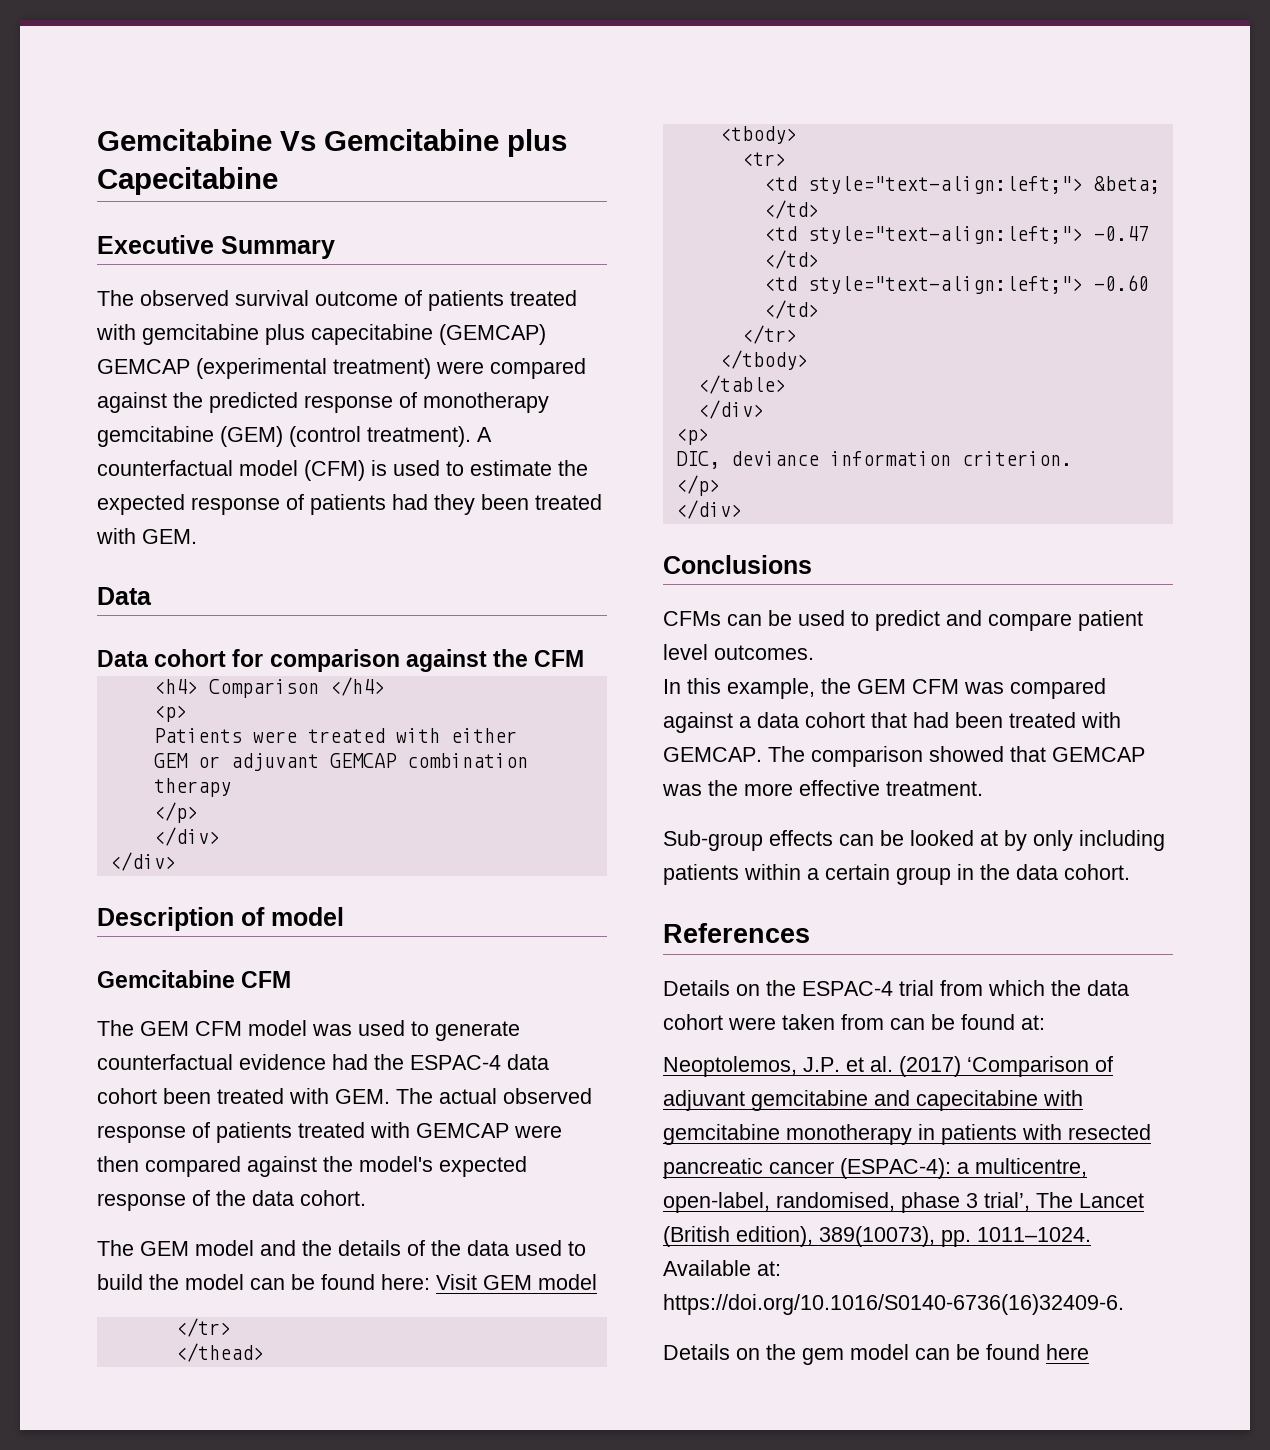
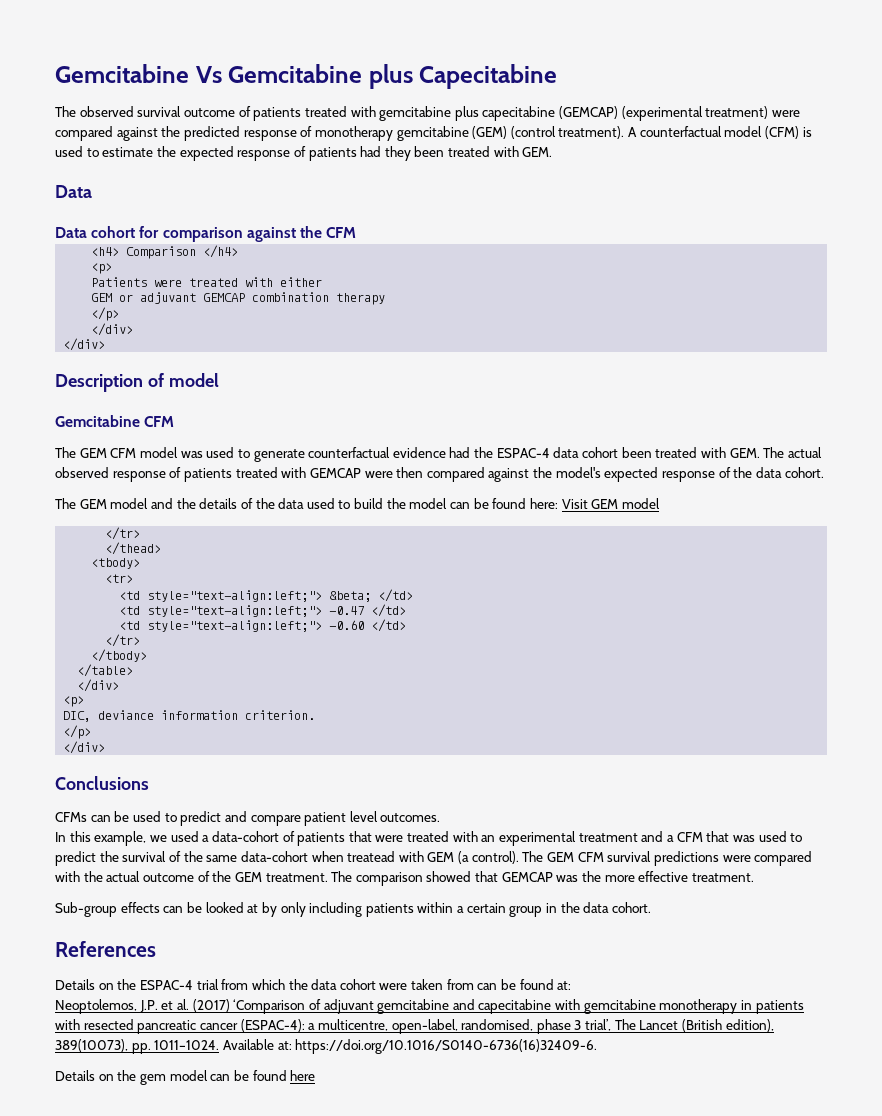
- Executive Summary
- The observed survival outcome of patients treated with gemcitabine plus capecitabine (GEMCAP) GEMCAP (experimental treatment) were compared against the predicted response of monotherapy gemcitabine (GEM) (control treatment).
+ The observed survival outcome of patients treated with gemcitabine plus capecitabine (GEMCAP) (experimental treatment) were compared against the predicted response of monotherapy gemcitabine (GEM) (control treatment).
- In this example, the GEM CFM was compared against a data cohort that had been treated with GEMCAP.
+ In this example, we used a data-cohort of patients that were treated with an experimental treatment and a CFM that was used to predict the survival of the same data-cohort when treatead with GEM (a control). The GEM CFM survival predictions were compared with the actual outcome of the GEM treatment.

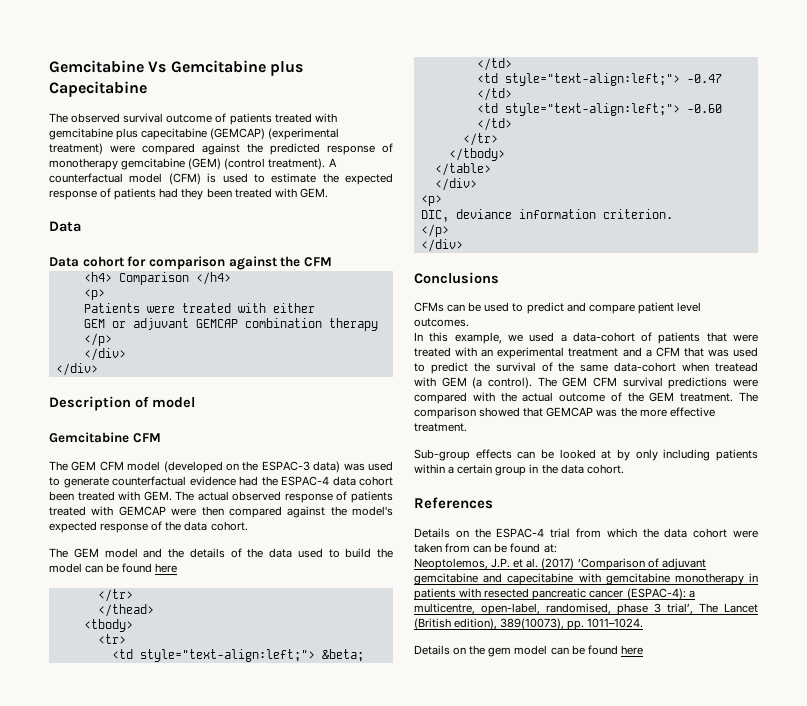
- The GEM CFM model was used to generate counterfactual evidence had the ESPAC-4 data cohort been treated with GEM. The actual observed response of patients treated with GEMCAP were then compared against the model's expected response of the data cohort.
+ The GEM CFM model (developed on the ESPAC-3 data) was used to generate counterfactual evidence had the ESPAC-4 data cohort been treated with GEM. The actual observed response of patients treated with GEMCAP were then compared against the model's expected response of the data cohort.
- The GEM model and the details of the data used to build the model can be found here: Visit GEM model
+ The GEM model and the details of the data used to build the model can be found here
- Available at: https://doi.org/10.1016/S0140-6736(16)32409-6.

